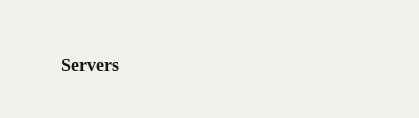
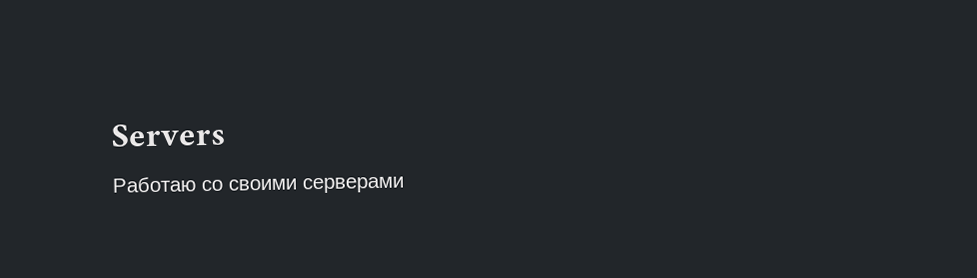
+ Работаю со своими серверами

